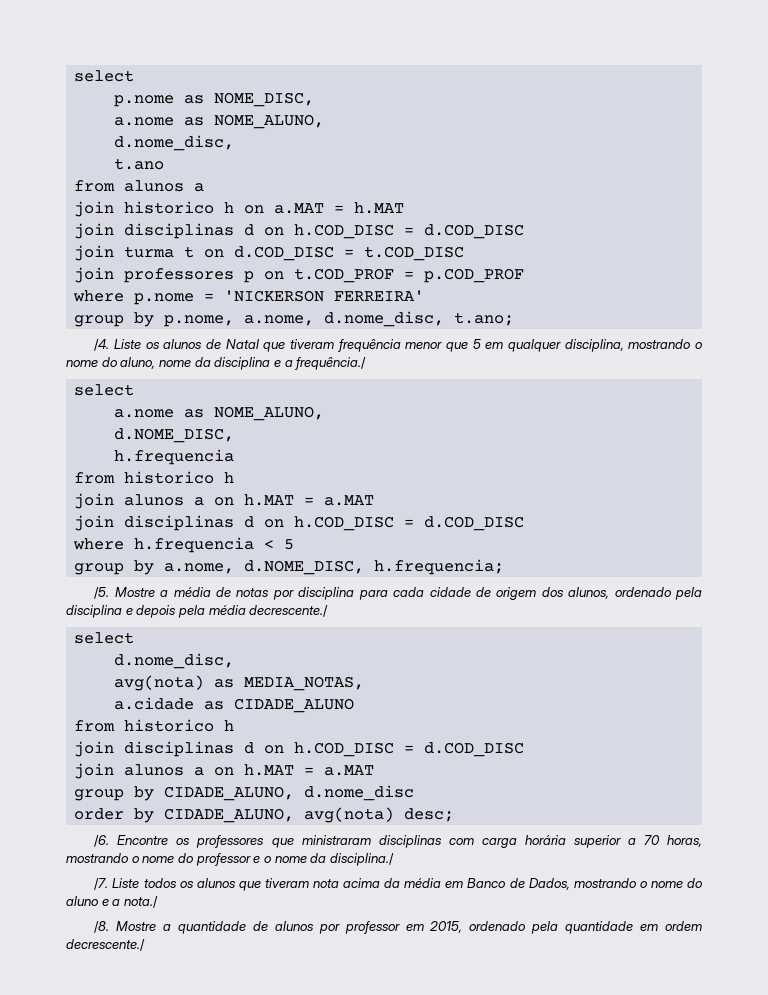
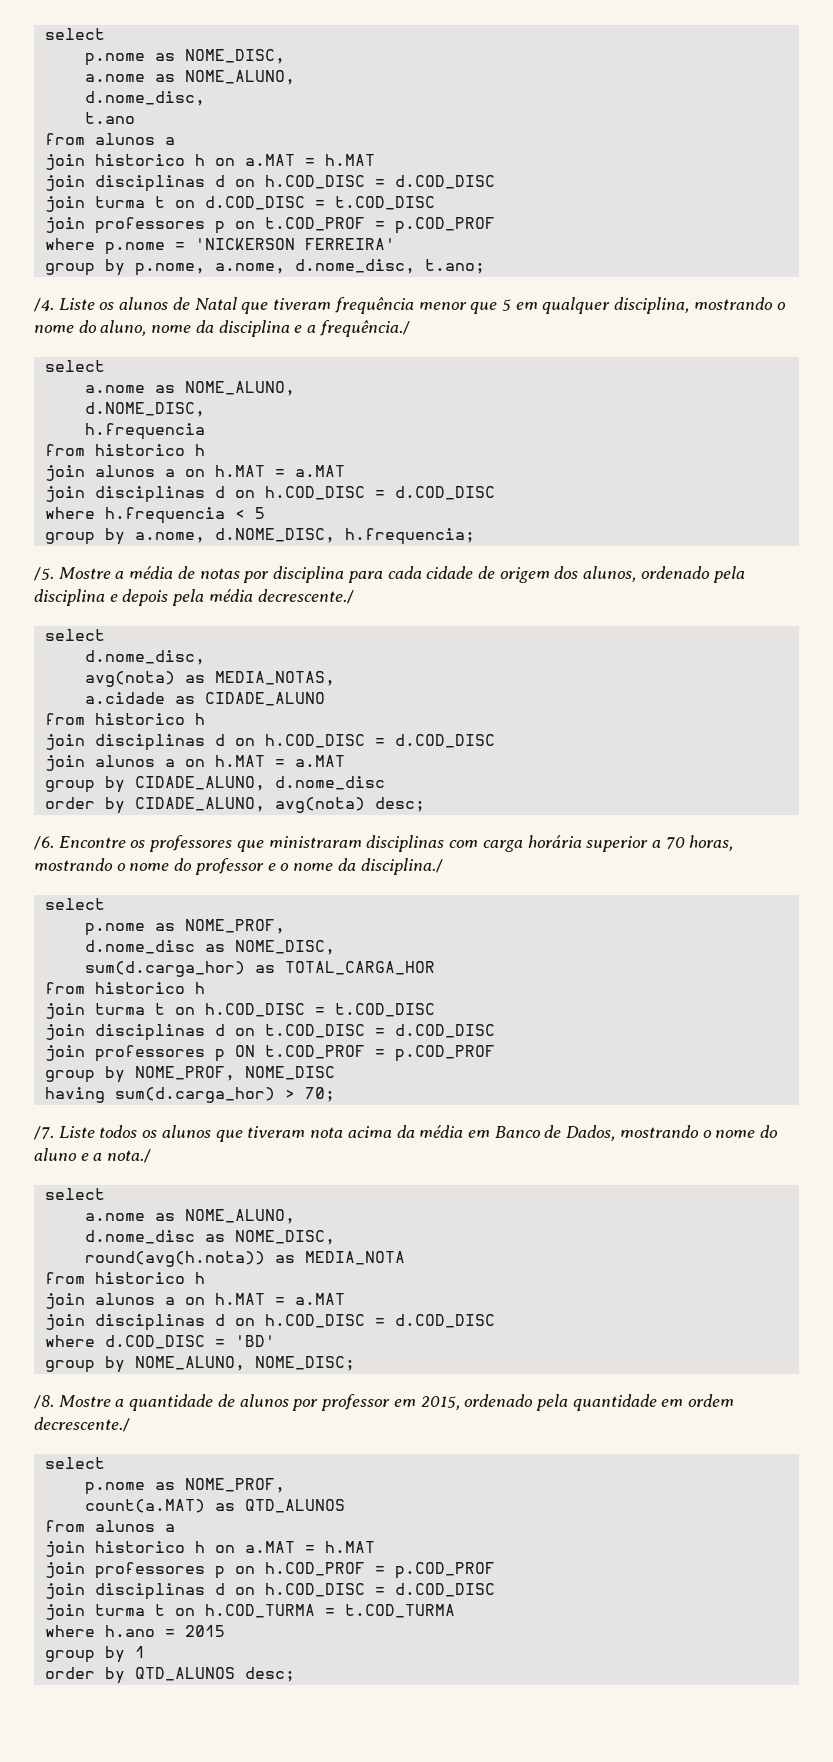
  Encontre os professores que ministraram disciplinas com carga horária superior a 70 horas, mostrando o nome do professor e o nome da disciplina./
+ select
+ p.nome as NOME_PROF,
+ d.nome_disc as NOME_DISC,
+ sum(d.carga_hor) as TOTAL_CARGA_HOR
+ from historico h
+ join turma t on h.COD_DISC = t.COD_DISC
+ join disciplinas d on t.COD_DISC = d.COD_DISC
+ join professores p ON t.COD_PROF = p.COD_PROF
+ group by NOME_PROF, NOME_DISC
+ having sum(d.carga_hor) > 70;
  Liste todos os alunos que tiveram nota acima da média em Banco de Dados, mostrando o nome do aluno e a nota./
+ select
+ a.nome as NOME_ALUNO,
+ d.nome_disc as NOME_DISC,
+ round(avg(h.nota)) as MEDIA_NOTA
+ from historico h
+ join alunos a on h.MAT = a.MAT
+ join disciplinas d on h.COD_DISC = d.COD_DISC
+ where d.COD_DISC = 'BD'
+ group by NOME_ALUNO, NOME_DISC;
  Mostre a quantidade de alunos por professor em 2015, ordenado pela quantidade em ordem decrescente./
+ select
+ p.nome as NOME_PROF,
+ count(a.MAT) as QTD_ALUNOS
+ from alunos a
+ join historico h on a.MAT = h.MAT
+ join professores p on h.COD_PROF = p.COD_PROF
+ join disciplinas d on h.COD_DISC = d.COD_DISC
+ join turma t on h.COD_TURMA = t.COD_TURMA
+ where h.ano = 2015
+ group by 1
+ order by QTD_ALUNOS desc;

